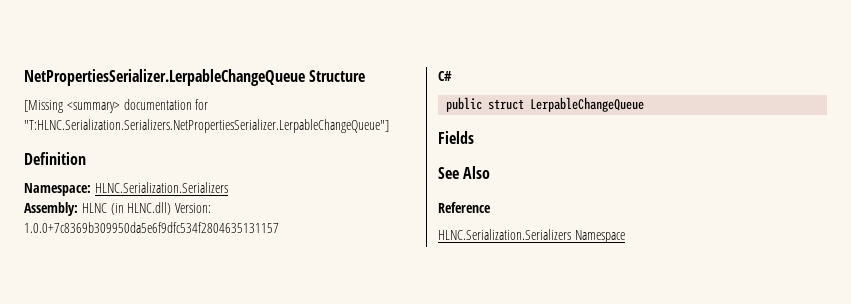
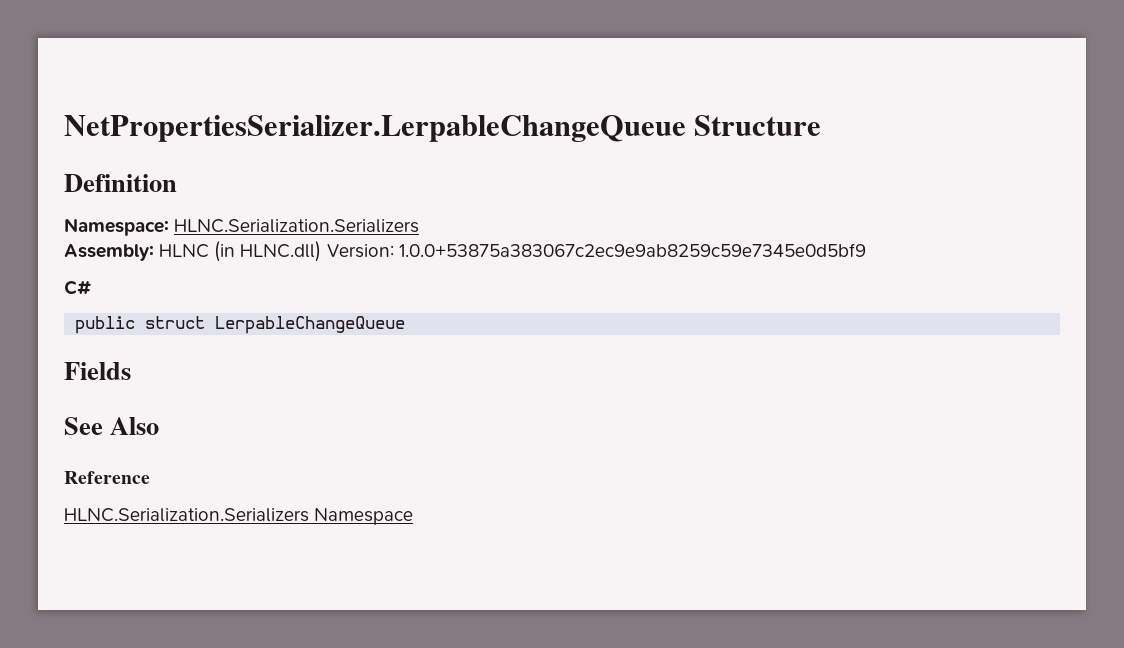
- [Missing <summary> documentation for "T:HLNC.Serialization.Serializers.NetPropertiesSerializer.LerpableChangeQueue"]
- Assembly: HLNC (in HLNC.dll) Version: 1.0.0+7c8369b309950da5e6f9dfc534f2804635131157
+ Assembly: HLNC (in HLNC.dll) Version: 1.0.0+53875a383067c2ec9e9ab8259c59e7345e0d5bf9

